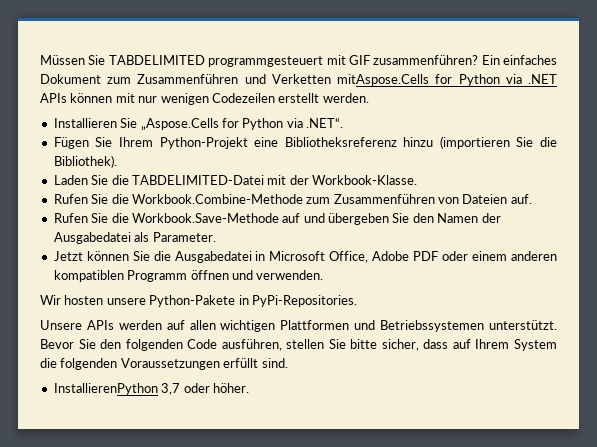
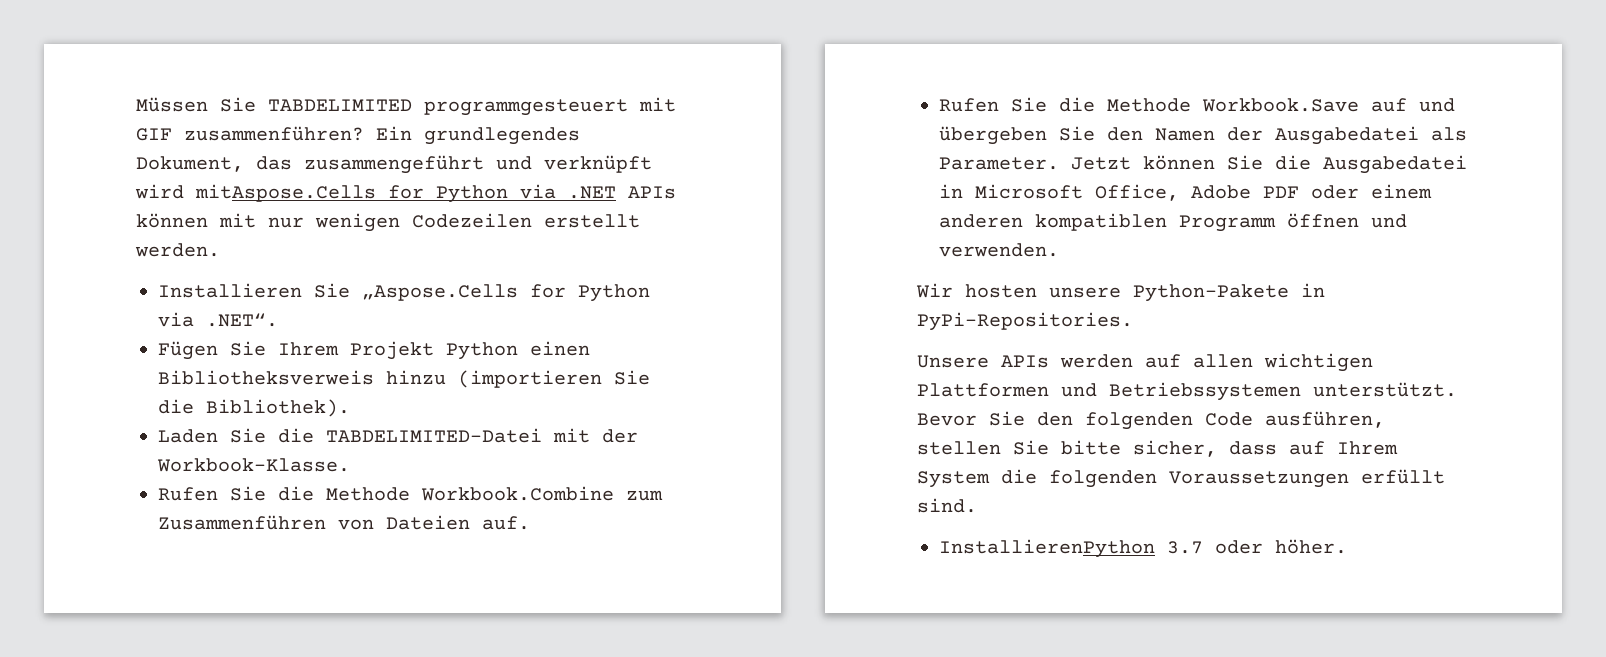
- Ein einfaches Dokument zum Zusammenführen und Verketten mitAspose.Cells for Python via .NET APIs können mit nur wenigen Codezeilen erstellt werden.
+ Ein grundlegendes Dokument, das zusammengeführt und verknüpft wird mitAspose.Cells for Python via .NET APIs können mit nur wenigen Codezeilen erstellt werden.
- Fügen Sie Ihrem Python-Projekt eine Bibliotheksreferenz hinzu (importieren Sie die Bibliothek).
+ Fügen Sie Ihrem Projekt Python einen Bibliotheksverweis hinzu (importieren Sie die Bibliothek).
- Rufen Sie die Workbook.Combine-Methode zum Zusammenführen von Dateien auf.
+ Rufen Sie die Methode Workbook.Combine zum Zusammenführen von Dateien auf.
- Rufen Sie die Workbook.Save-Methode auf und übergeben Sie den Namen der Ausgabedatei als Parameter.
- Jetzt können Sie die Ausgabedatei in Microsoft Office, Adobe PDF oder einem anderen kompatiblen Programm öffnen und verwenden.
+ Rufen Sie die Methode Workbook.Save auf und übergeben Sie den Namen der Ausgabedatei als Parameter. Jetzt können Sie die Ausgabedatei in Microsoft Office, Adobe PDF oder einem anderen kompatiblen Programm öffnen und verwenden.
- InstallierenPython 3,7 oder höher.
+ InstallierenPython 3.7 oder höher.

